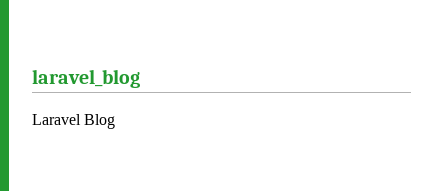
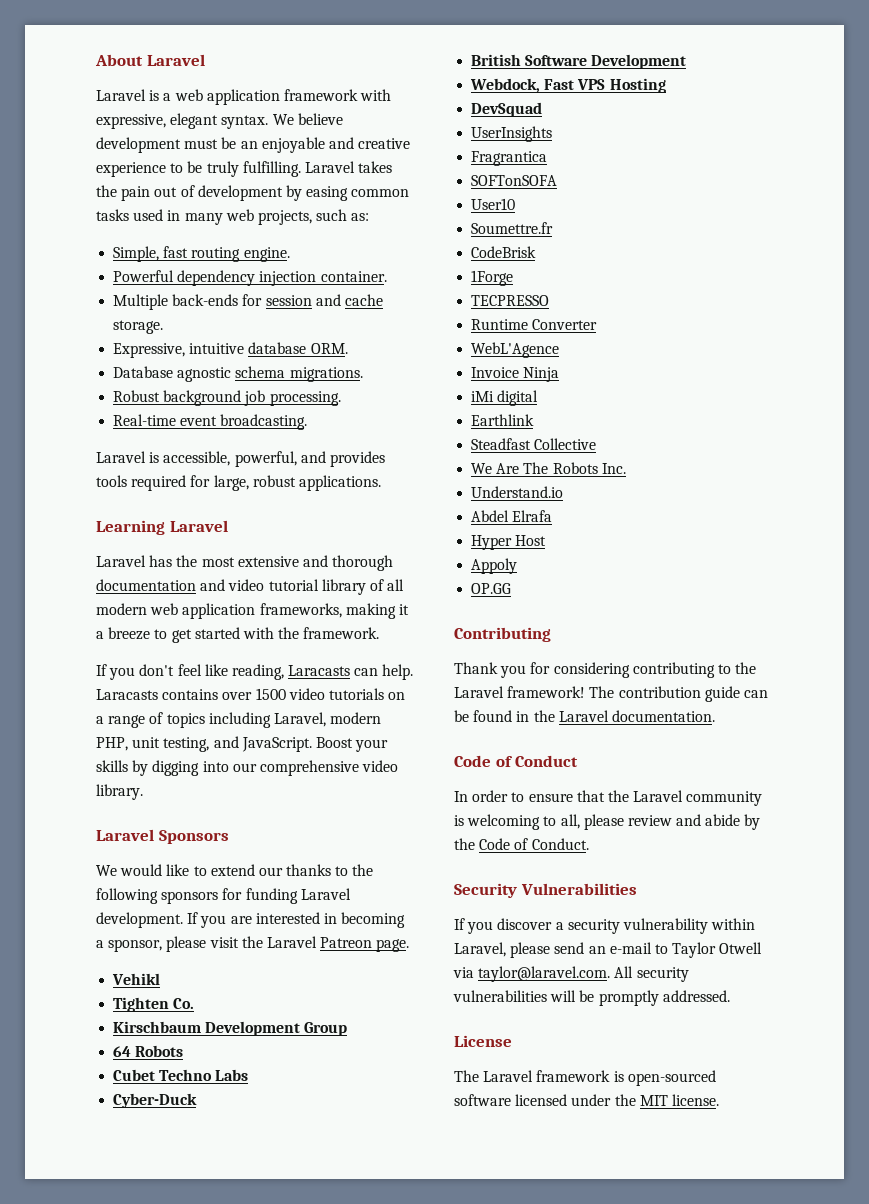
- laravel_blog
- Laravel Blog
+ About Laravel
+ Laravel is a web application framework with expressive, elegant syntax. We believe development must be an enjoyable and creative experience to be truly fulfilling. Laravel takes the pain out of development by easing common tasks used in many web projects, such as:
+ Simple, fast routing engine.
+ Powerful dependency injection container.
+ Multiple back-ends for session and cache storage.
+ Expressive, intuitive database ORM.
+ Database agnostic schema migrations.
+ Robust background job processing.
+ Real-time event broadcasting.
+ Laravel is accessible, powerful, and provides tools required for large, robust applications.
+ Learning Laravel
+ Laravel has the most extensive and thorough documentation and video tutorial library of all modern web application frameworks, making it a breeze to get started with the framework.
+ If you don't feel like reading, Laracasts can help. Laracasts contains over 1500 video tutorials on a range of topics including Laravel, modern PHP, unit testing, and JavaScript. Boost your skills by digging into our comprehensive video library.
+ Laravel Sponsors
+ We would like to extend our thanks to the following sponsors for funding Laravel development. If you are interested in becoming a sponsor, please visit the Laravel Patreon page.
+ Vehikl
+ Tighten Co.
+ Kirschbaum Development Group
+ 64 Robots
+ Cubet Techno Labs
+ Cyber-Duck
+ British Software Development
+ Webdock, Fast VPS Hosting
+ DevSquad
+ UserInsights
+ Fragrantica
+ SOFTonSOFA
+ User10
+ Soumettre.fr
+ CodeBrisk
+ 1Forge
+ TECPRESSO
+ Runtime Converter
+ WebL'Agence
+ Invoice Ninja
+ iMi digital
+ Earthlink
+ Steadfast Collective
+ We Are The Robots Inc.
+ Understand.io
+ Abdel Elrafa
+ Hyper Host
+ Appoly
+ OP.GG
+ Contributing
+ Thank you for considering contributing to the Laravel framework! The contribution guide can be found in the Laravel documentation.
+ Code of Conduct
+ In order to ensure that the Laravel community is welcoming to all, please review and abide by the Code of Conduct.
+ Security Vulnerabilities
+ If you discover a security vulnerability within Laravel, please send an e-mail to Taylor Otwell via taylor@laravel.com. All security vulnerabilities will be promptly addressed.
+ License
+ The Laravel framework is open-sourced software licensed under the MIT license.

